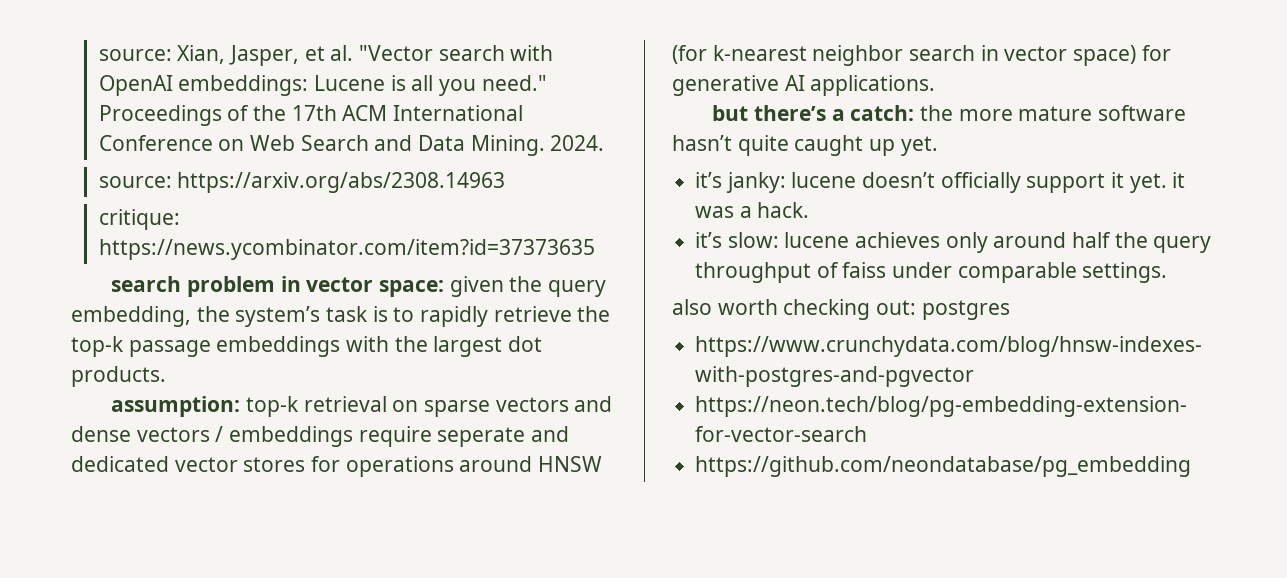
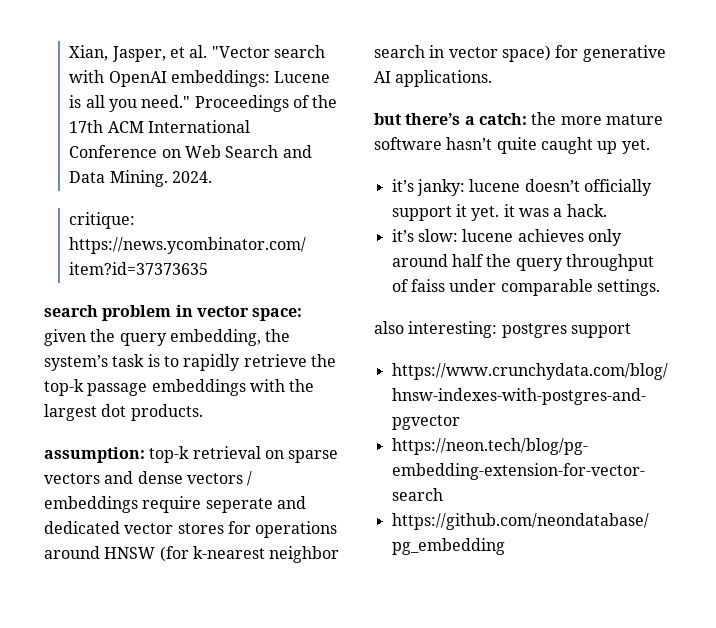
- source: Xian, Jasper, et al. "Vector search with OpenAI embeddings: Lucene is all you need."
+ Xian, Jasper, et al. "Vector search with OpenAI embeddings: Lucene is all you need."
- source: https://arxiv.org/abs/2308.14963
- also worth checking out: postgres
+ also interesting: postgres support

